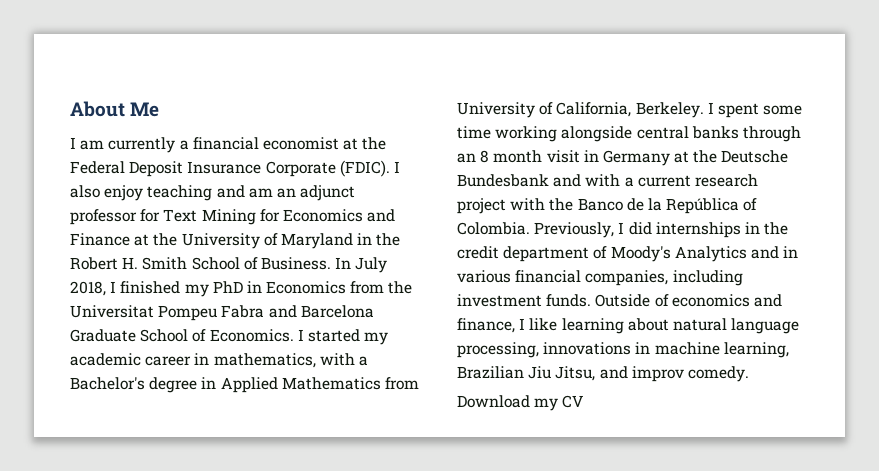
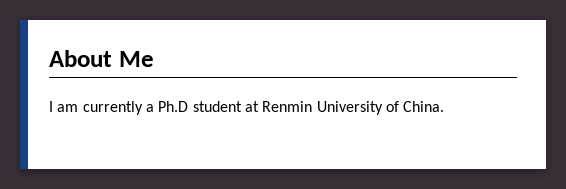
- I am currently a financial economist at the Federal Deposit Insurance Corporate (FDIC). I also enjoy teaching and am an adjunct professor for Text Mining for Economics and Finance at the University of Maryland in the Robert H. Smith School of Business. In July 2018, I finished my PhD in Economics from the Universitat Pompeu Fabra and Barcelona Graduate School of Economics. I started my academic career in mathematics, with a Bachelor's degree in Applied Mathematics from University of California, Berkeley. I spent some time working alongside central banks through an 8 month visit in Germany at the Deutsche Bundesbank and with a current research project with the Banco de la República of Colombia. Previously, I did internships in the credit department of Moody's Analytics and in various financial companies, including investment funds. Outside of economics and finance, I like learning about natural language processing, innovations in machine learning, Brazilian Jiu Jitsu, and improv comedy.
- Download my CV
+ I am currently a Ph.D student at Renmin University of China.

